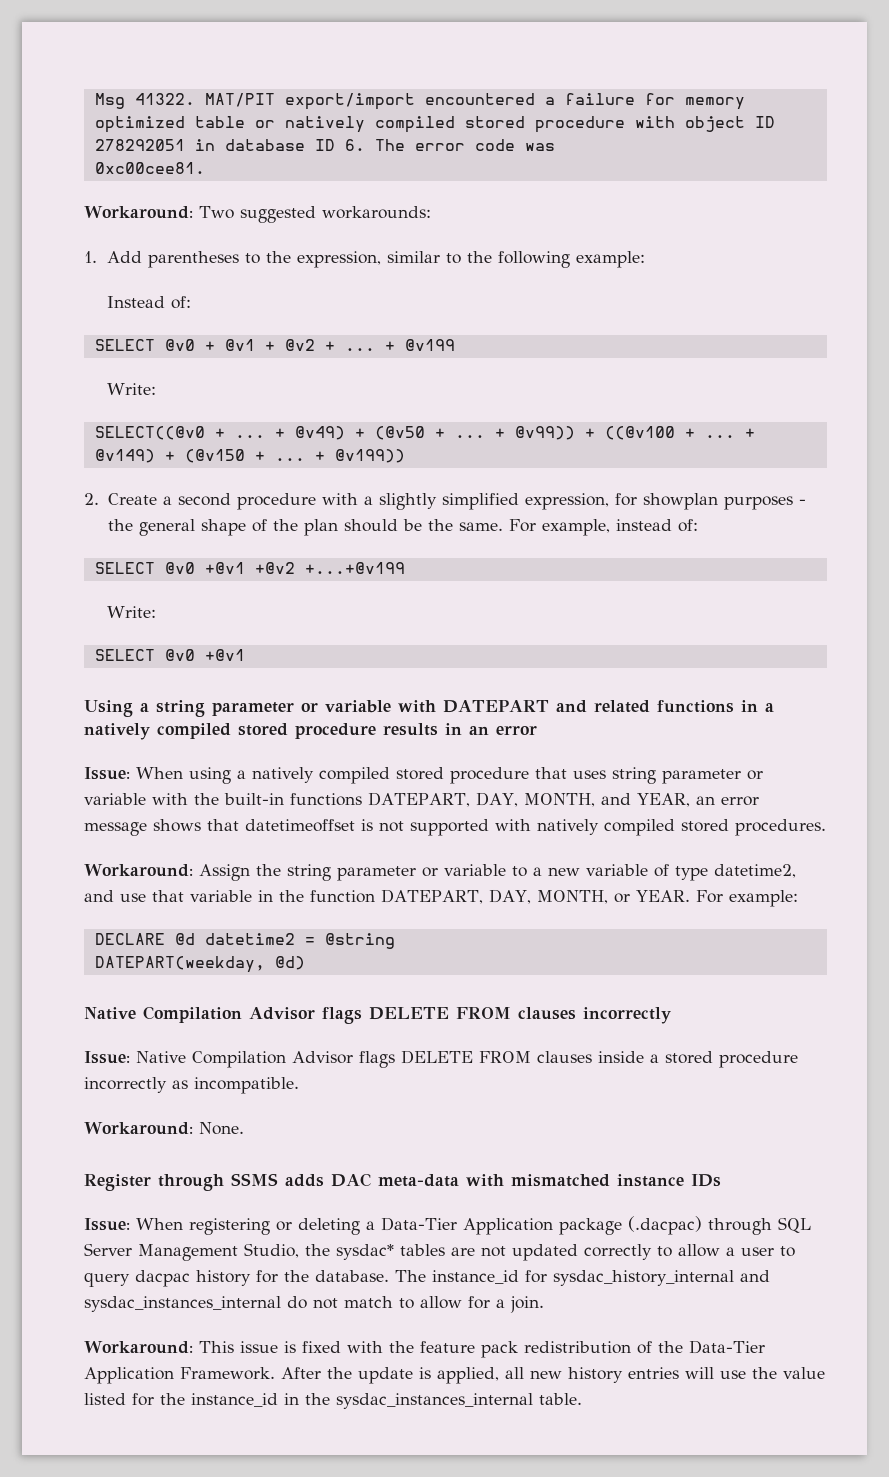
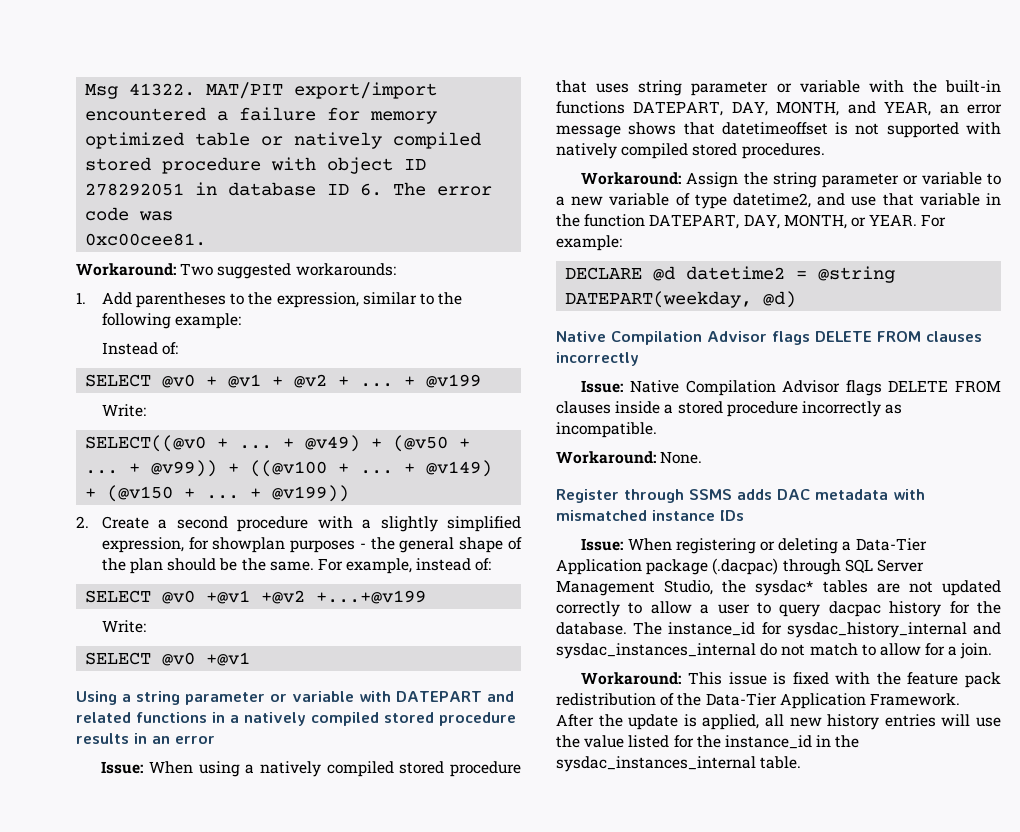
- Register through SSMS adds DAC meta-data with mismatched instance IDs
+ Register through SSMS adds DAC metadata with mismatched instance IDs

